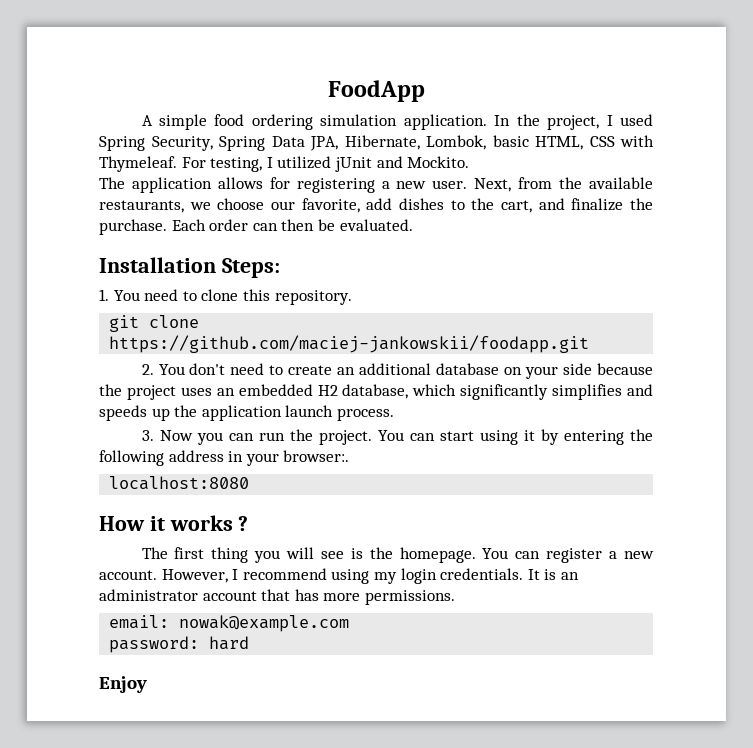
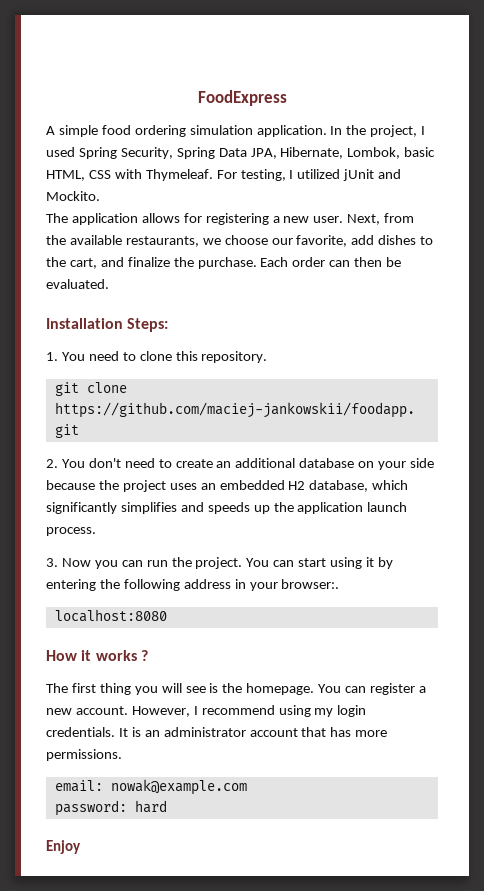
- FoodApp
+ FoodExpress

